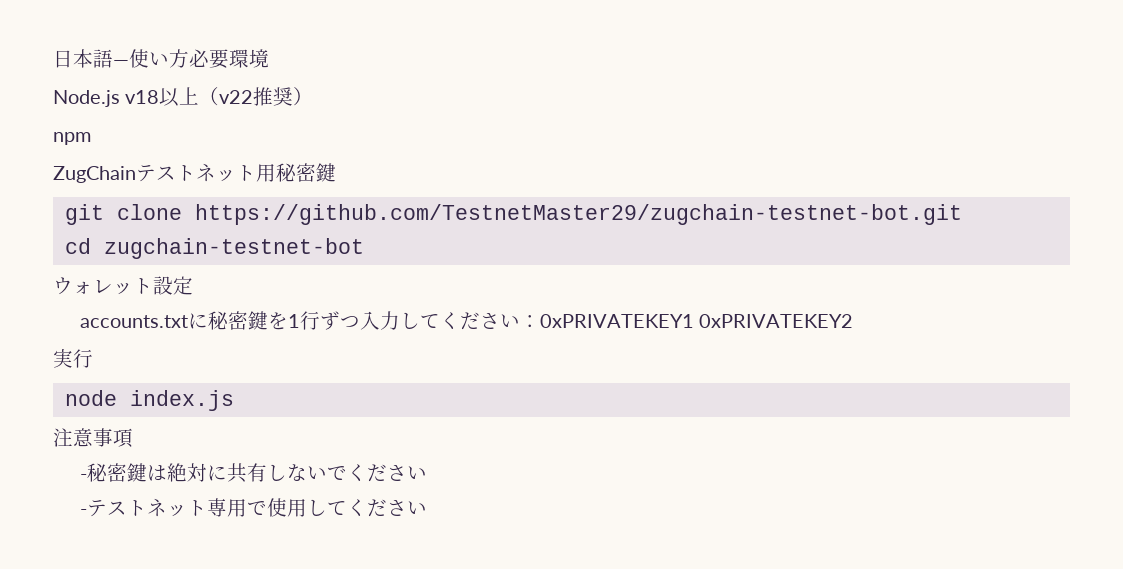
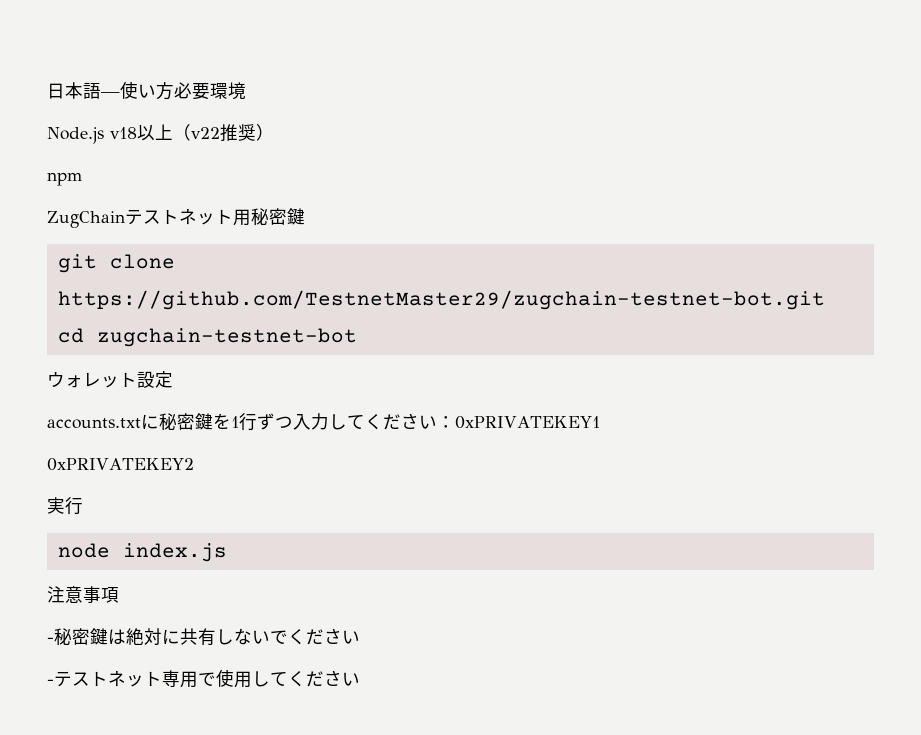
- accounts.txtに秘密鍵を1行ずつ入力してください：0xPRIVATEKEY1 0xPRIVATEKEY2
+ accounts.txtに秘密鍵を1行ずつ入力してください：0xPRIVATEKEY1
+ 0xPRIVATEKEY2

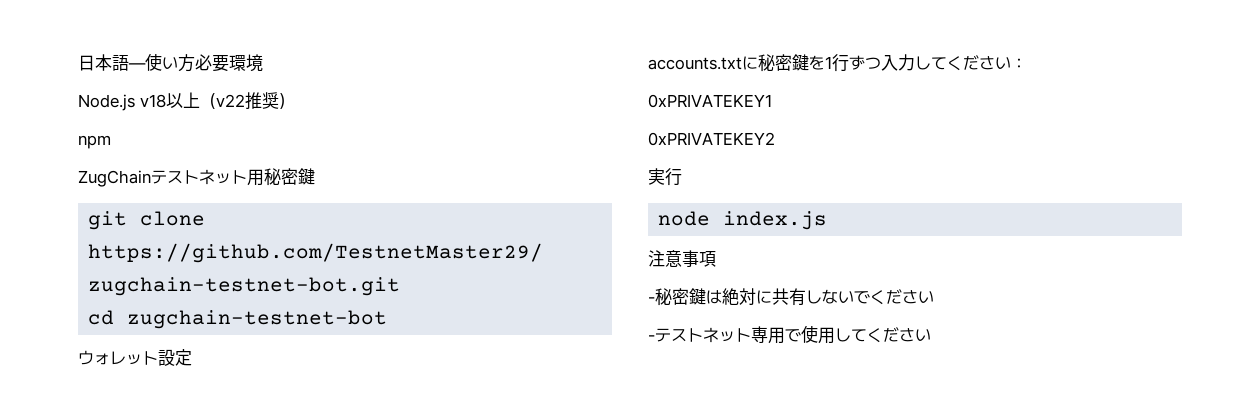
- accounts.txtに秘密鍵を1行ずつ入力してください：0xPRIVATEKEY1
+ accounts.txtに秘密鍵を1行ずつ入力してください：
+ 0xPRIVATEKEY1

